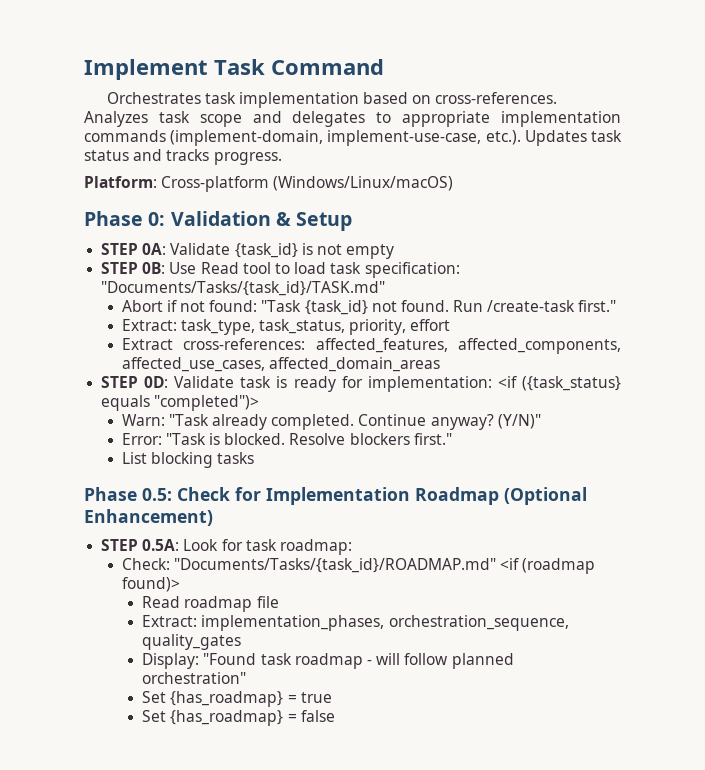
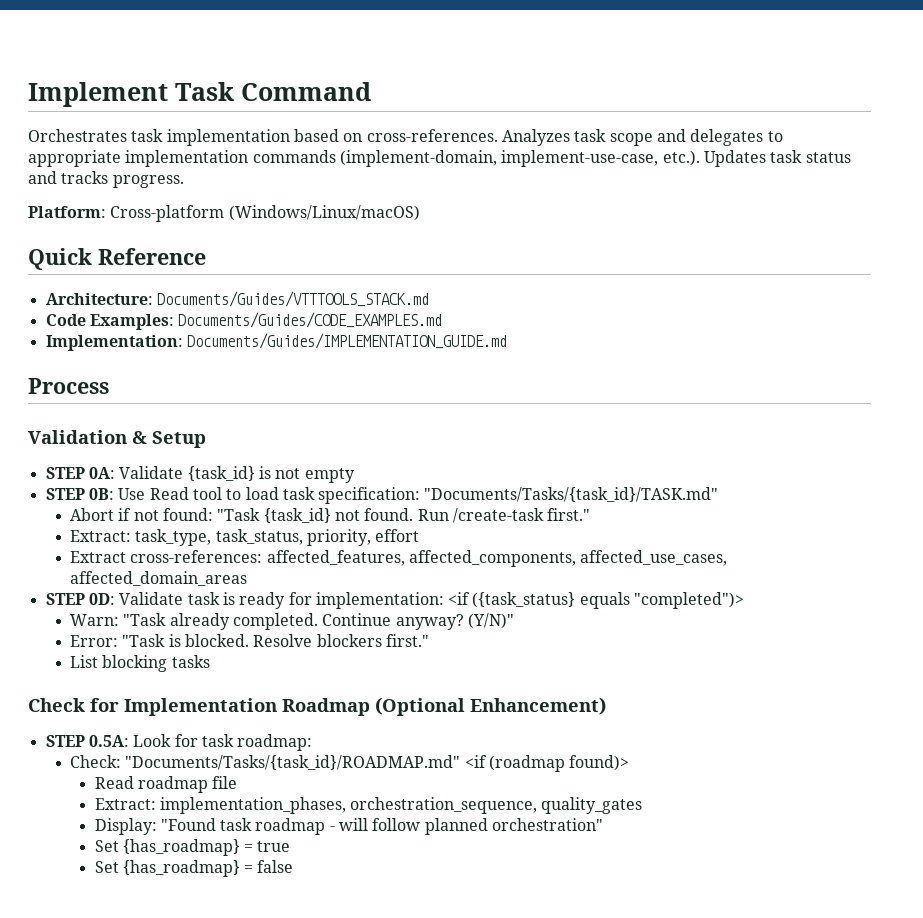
- Phase 0: Validation & Setup
+ Quick Reference
+ Architecture: Documents/Guides/VTTTOOLS_STACK.md
+ Code Examples: Documents/Guides/CODE_EXAMPLES.md
+ Implementation: Documents/Guides/IMPLEMENTATION_GUIDE.md
+ Process
+ Validation & Setup
- Phase 0.5: Check for Implementation Roadmap (Optional Enhancement)
+ Check for Implementation Roadmap (Optional Enhancement)

